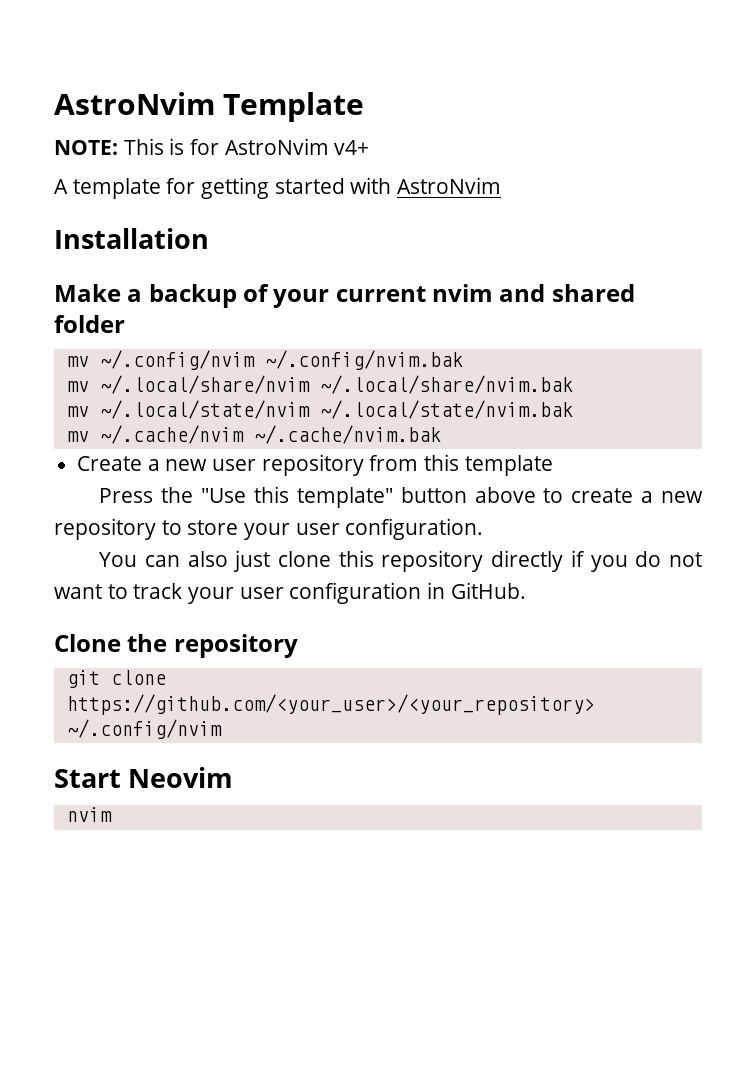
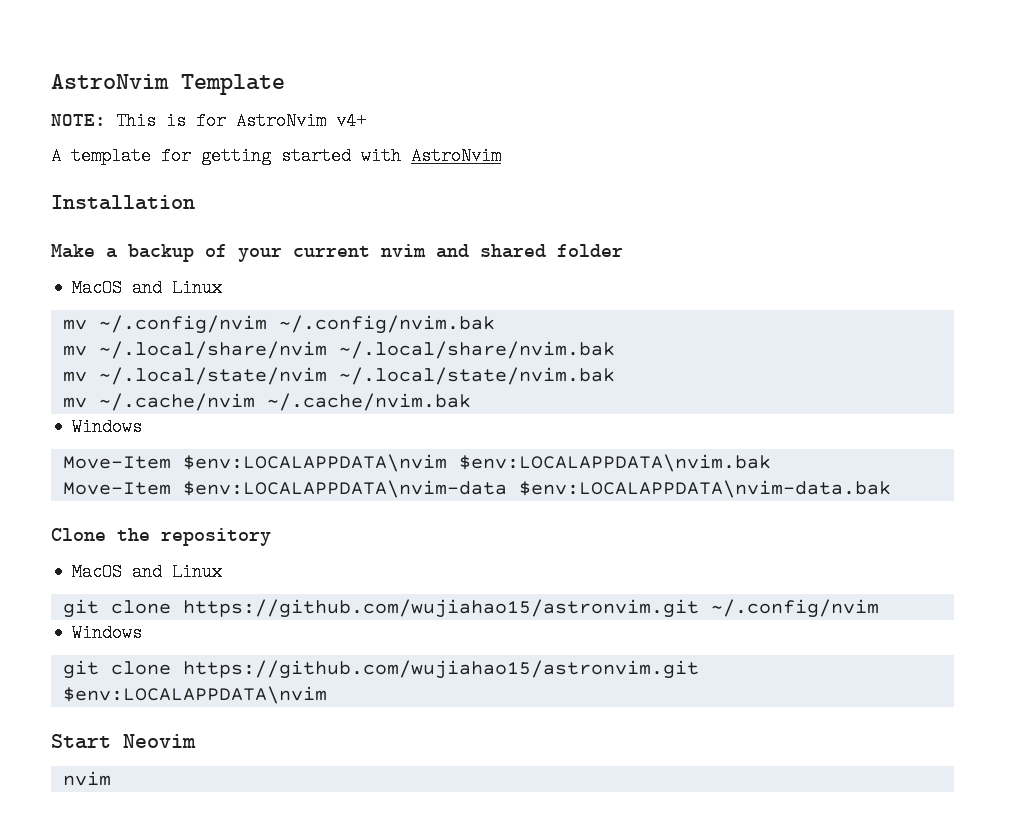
  Make a backup of your current nvim and shared folder
+ MacOS and Linux
  mv ~/.cache/nvim ~/.cache/nvim.bak
- Create a new user repository from this template
- Press the "Use this template" button above to create a new repository to store your user configuration.
- You can also just clone this repository directly if you do not want to track your user configuration in GitHub.
+ Windows
+ Move-Item $env:LOCALAPPDATA\nvim $env:LOCALAPPDATA\nvim.bak
+ Move-Item $env:LOCALAPPDATA\nvim-data $env:LOCALAPPDATA\nvim-data.bak
  Clone the repository
- git clone https://github.com/<your_user>/<your_repository> ~/.config/nvim
+ MacOS and Linux
+ git clone https://github.com/wujiahao15/astronvim.git ~/.config/nvim
+ Windows
+ git clone https://github.com/wujiahao15/astronvim.git $env:LOCALAPPDATA\nvim

